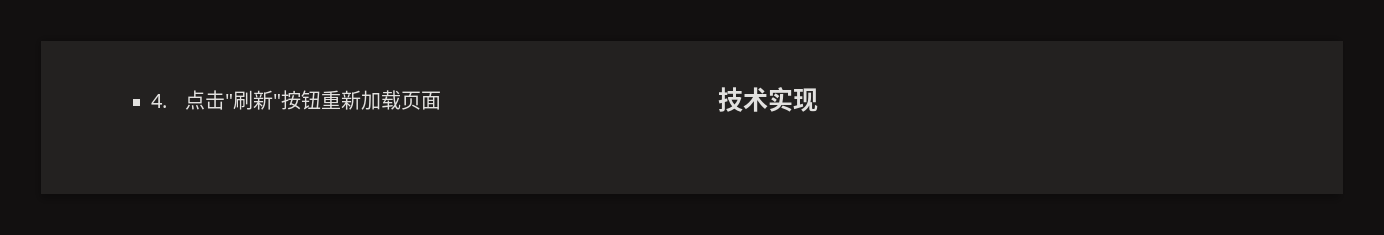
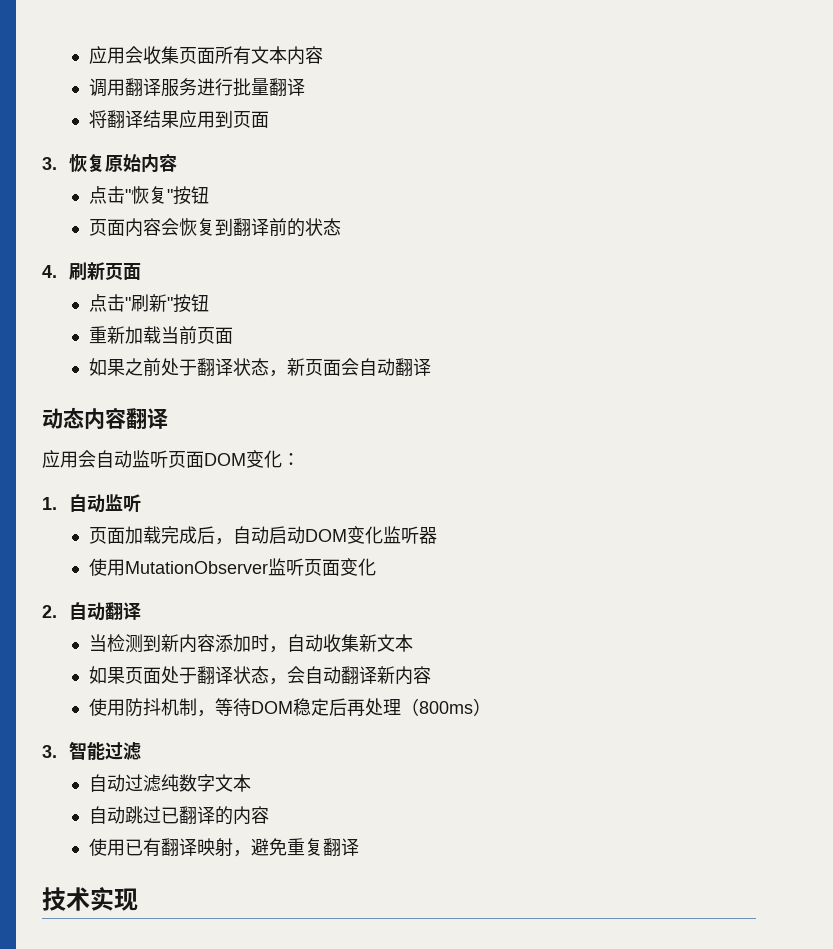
- 4.点击"刷新"按钮重新加载页面
+ 应用会收集页面所有文本内容
+ 调用翻译服务进行批量翻译
+ 将翻译结果应用到页面
+ 3.恢复原始内容
+ 点击"恢复"按钮
+ 页面内容会恢复到翻译前的状态
+ 4.刷新页面
+ 点击"刷新"按钮
+ 重新加载当前页面
+ 如果之前处于翻译状态，新页面会自动翻译
+ 动态内容翻译
+ 应用会自动监听页面DOM变化：
+ 1.自动监听
+ 页面加载完成后，自动启动DOM变化监听器
+ 使用MutationObserver监听页面变化
+ 2.自动翻译
+ 当检测到新内容添加时，自动收集新文本
+ 如果页面处于翻译状态，会自动翻译新内容
+ 使用防抖机制，等待DOM稳定后再处理（800ms）
+ 3.智能过滤
+ 自动过滤纯数字文本
+ 自动跳过已翻译的内容
+ 使用已有翻译映射，避免重复翻译

